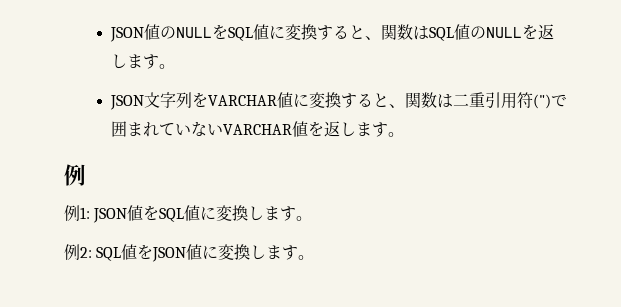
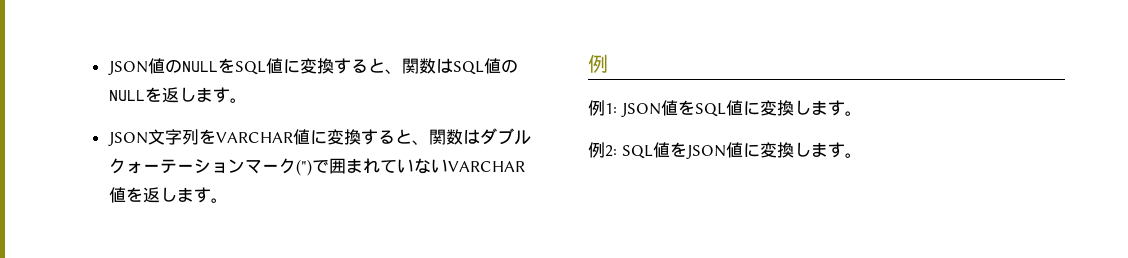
- JSON文字列をVARCHAR値に変換すると、関数は二重引用符(")で囲まれていないVARCHAR値を返します。
+ JSON文字列をVARCHAR値に変換すると、関数はダブルクォーテーションマーク(")で囲まれていないVARCHAR値を返します。

